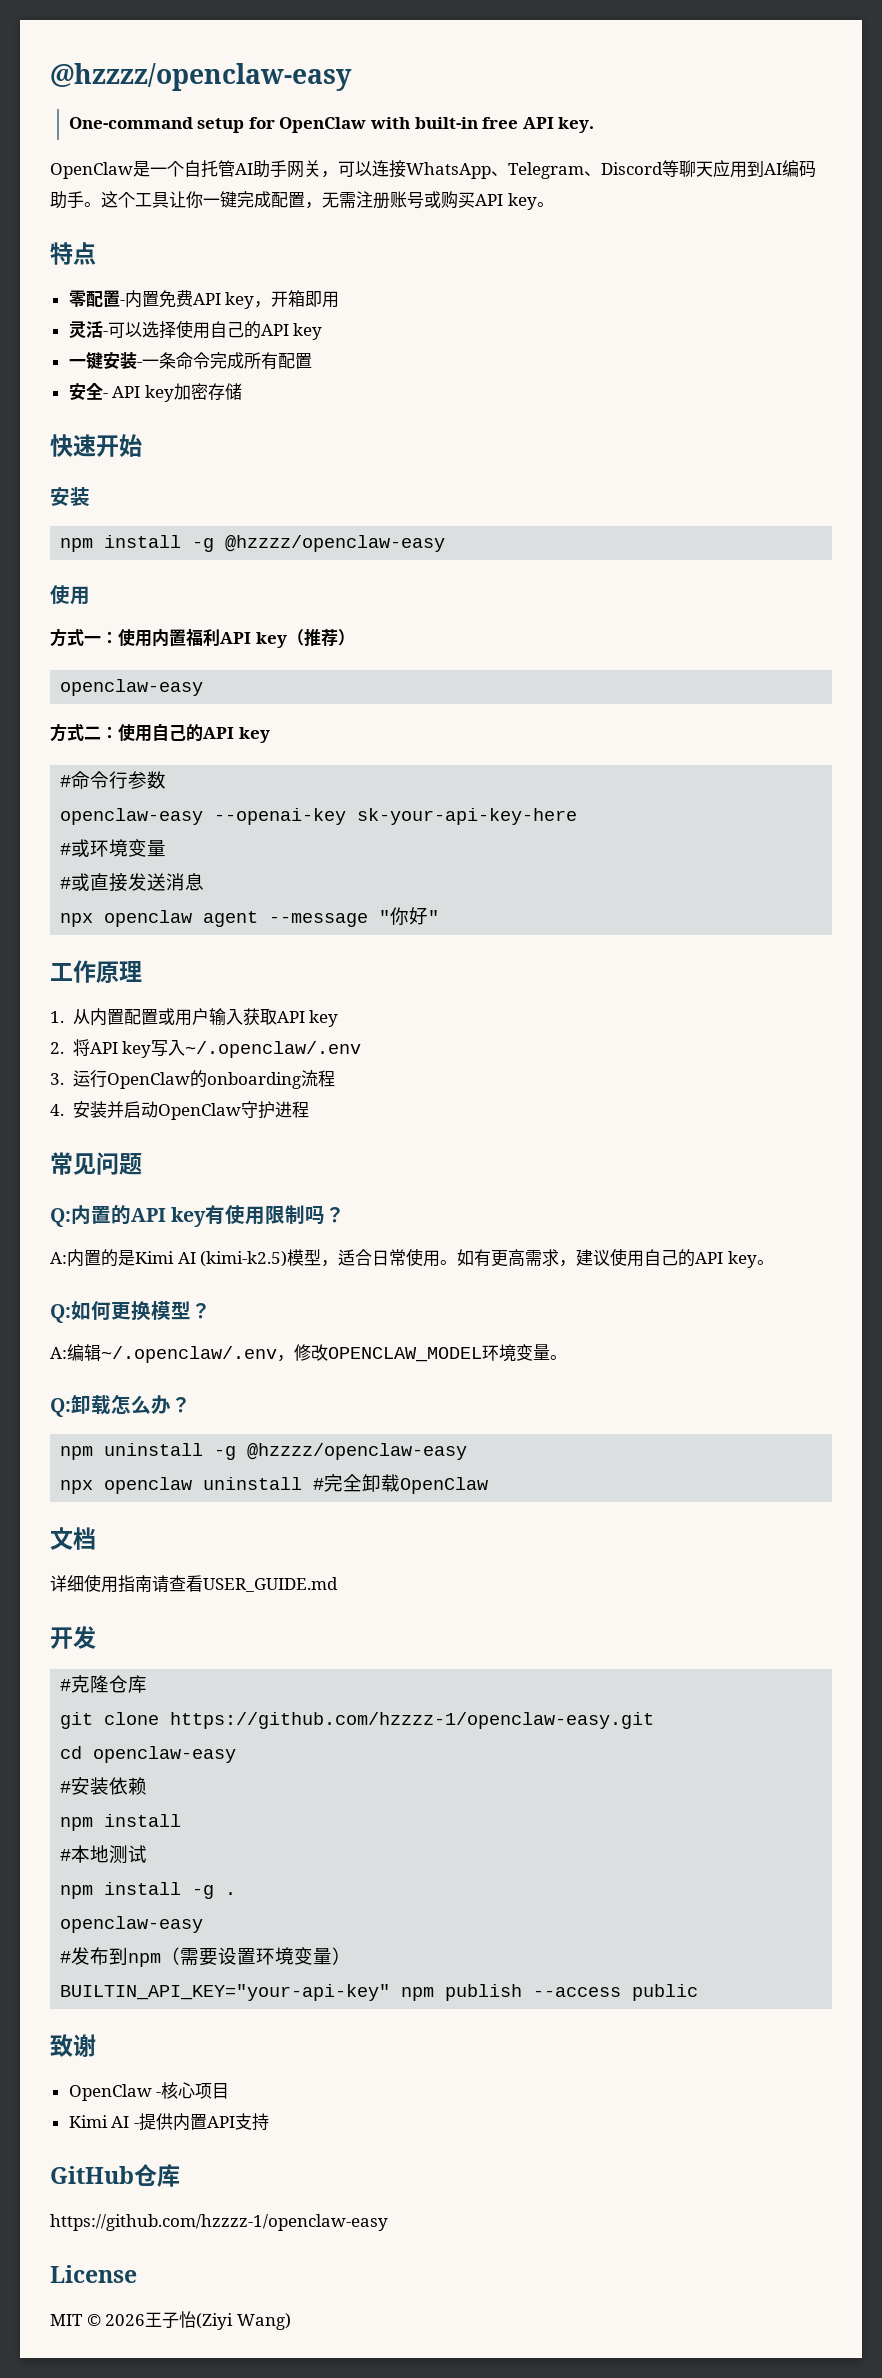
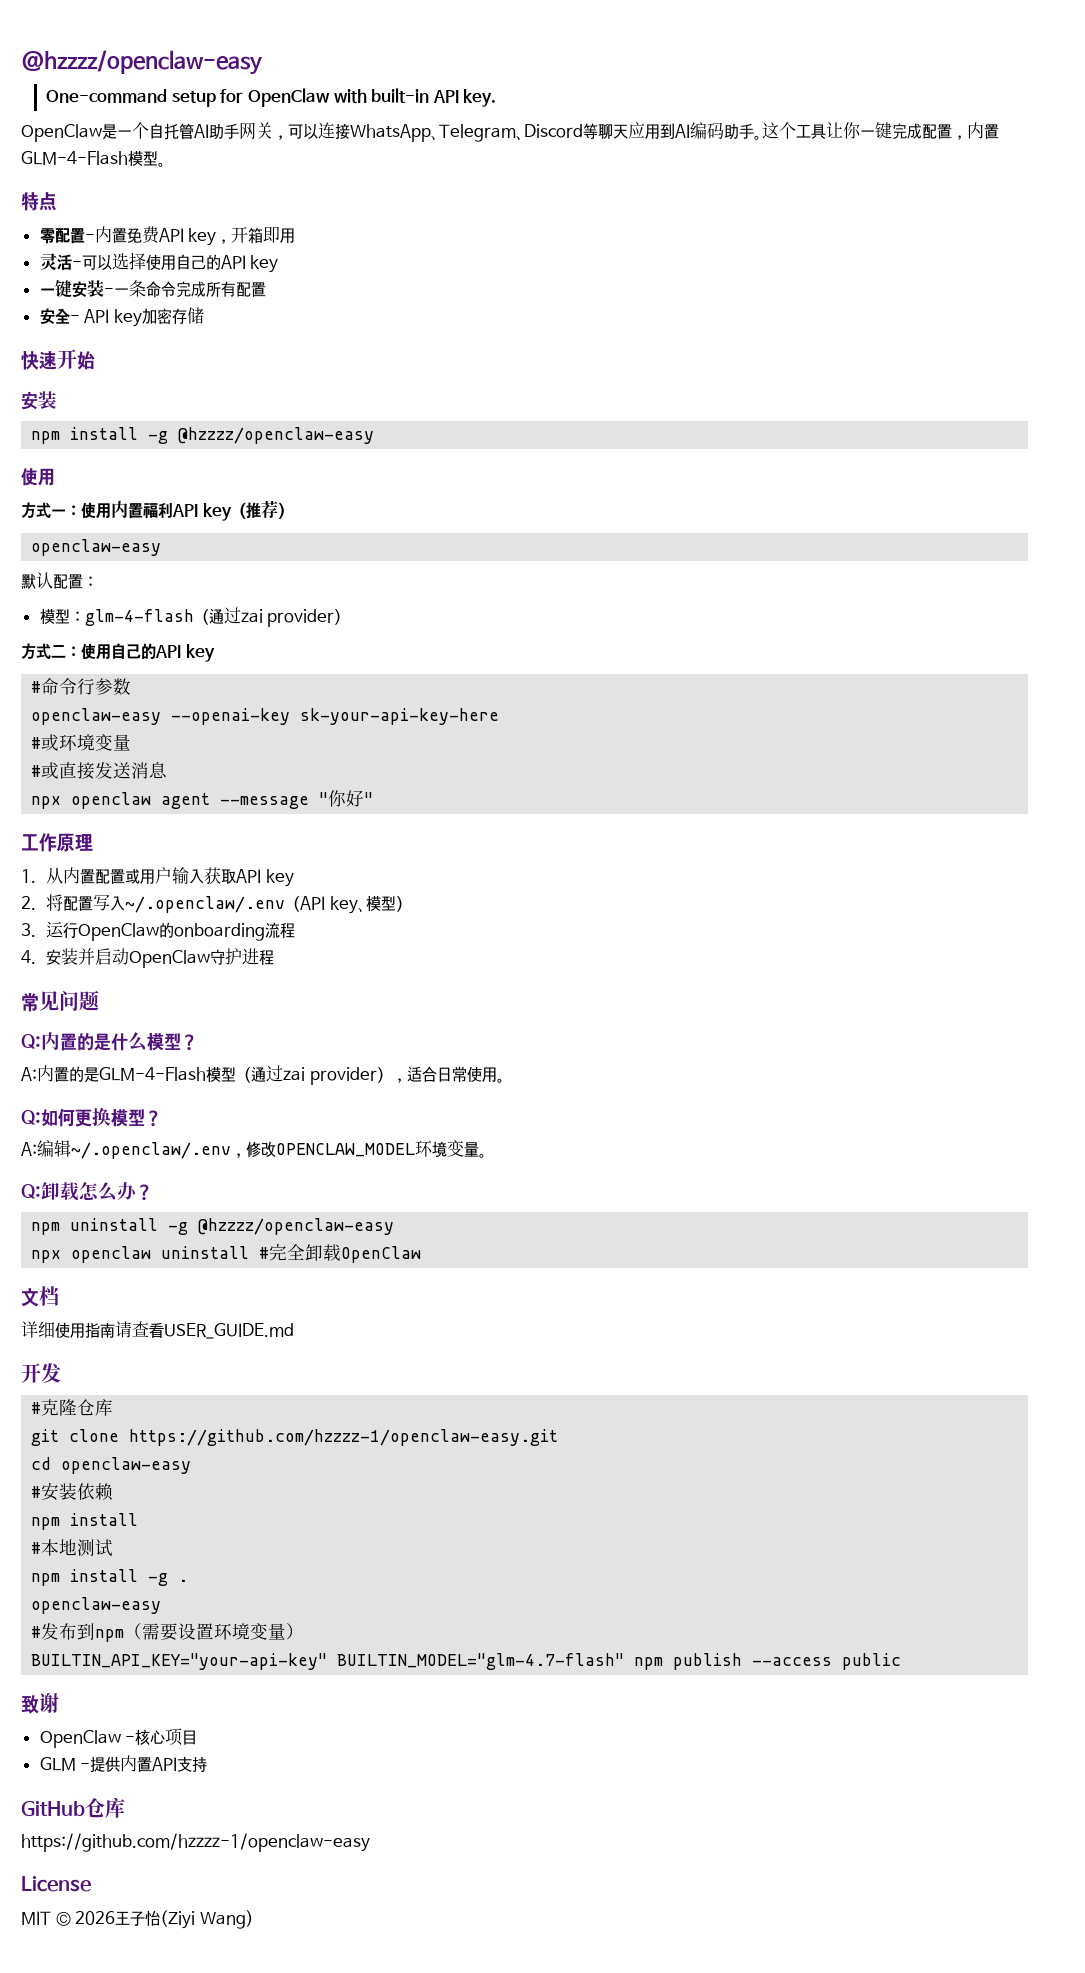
- One-command setup for OpenClaw with built-in free API key.
+ One-command setup for OpenClaw with built-in API key.
- 这个工具让你一键完成配置，无需注册账号或购买API key。
+ 这个工具让你一键完成配置，内置GLM-4-Flash模型。
+ 默认配置：
+ 模型：glm-4-flash（通过zai provider）
- 2.将API key写入~/.openclaw/.env
+ 2.将配置写入~/.openclaw/.env（API key、模型）
- Q:内置的API key有使用限制吗？
+ Q:内置的是什么模型？
- A:内置的是Kimi AI (kimi-k2.5)模型，适合日常使用。如有更高需求，建议使用自己的API key。
+ A:内置的是GLM-4-Flash模型（通过zai provider），适合日常使用。
- BUILTIN_API_KEY="your-api-key" npm publish --access public
+ BUILTIN_API_KEY="your-api-key" BUILTIN_MODEL="glm-4.7-flash" npm publish --access public
- Kimi AI -提供内置API支持
+ GLM -提供内置API支持

